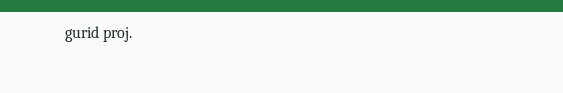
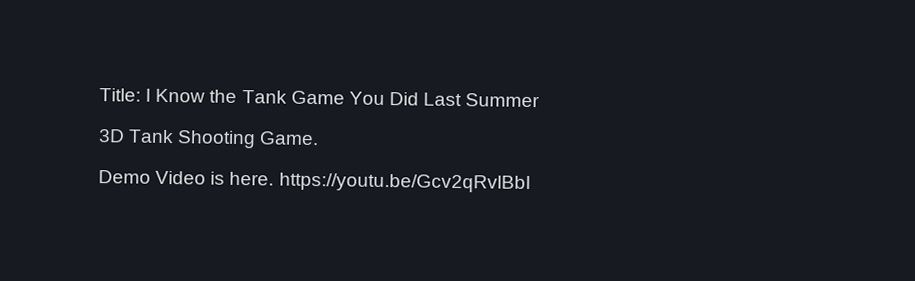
- gurid proj.
+ Title: I Know the Tank Game You Did Last Summer
+ 3D Tank Shooting Game.
+ Demo Video is here. https://youtu.be/Gcv2qRvlBbI

